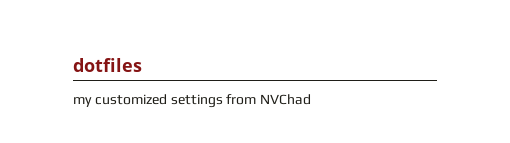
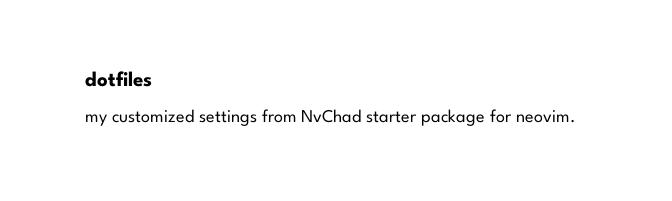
- my customized settings from NVChad
+ my customized settings from NvChad starter package for neovim.

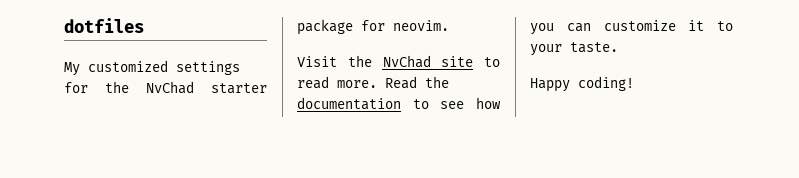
- my customized settings from NvChad starter package for neovim.
+ My customized settings for the NvChad starter package for neovim.
+ Visit the NvChad site to read more. Read the documentation to see how you can customize it to your taste.
+ Happy coding!

